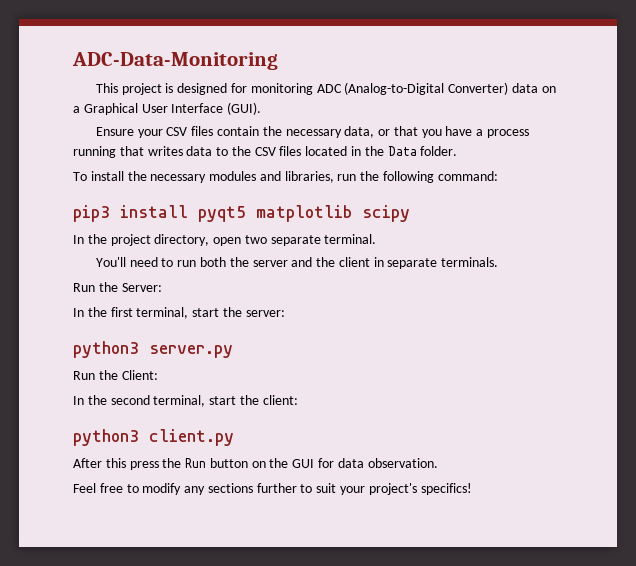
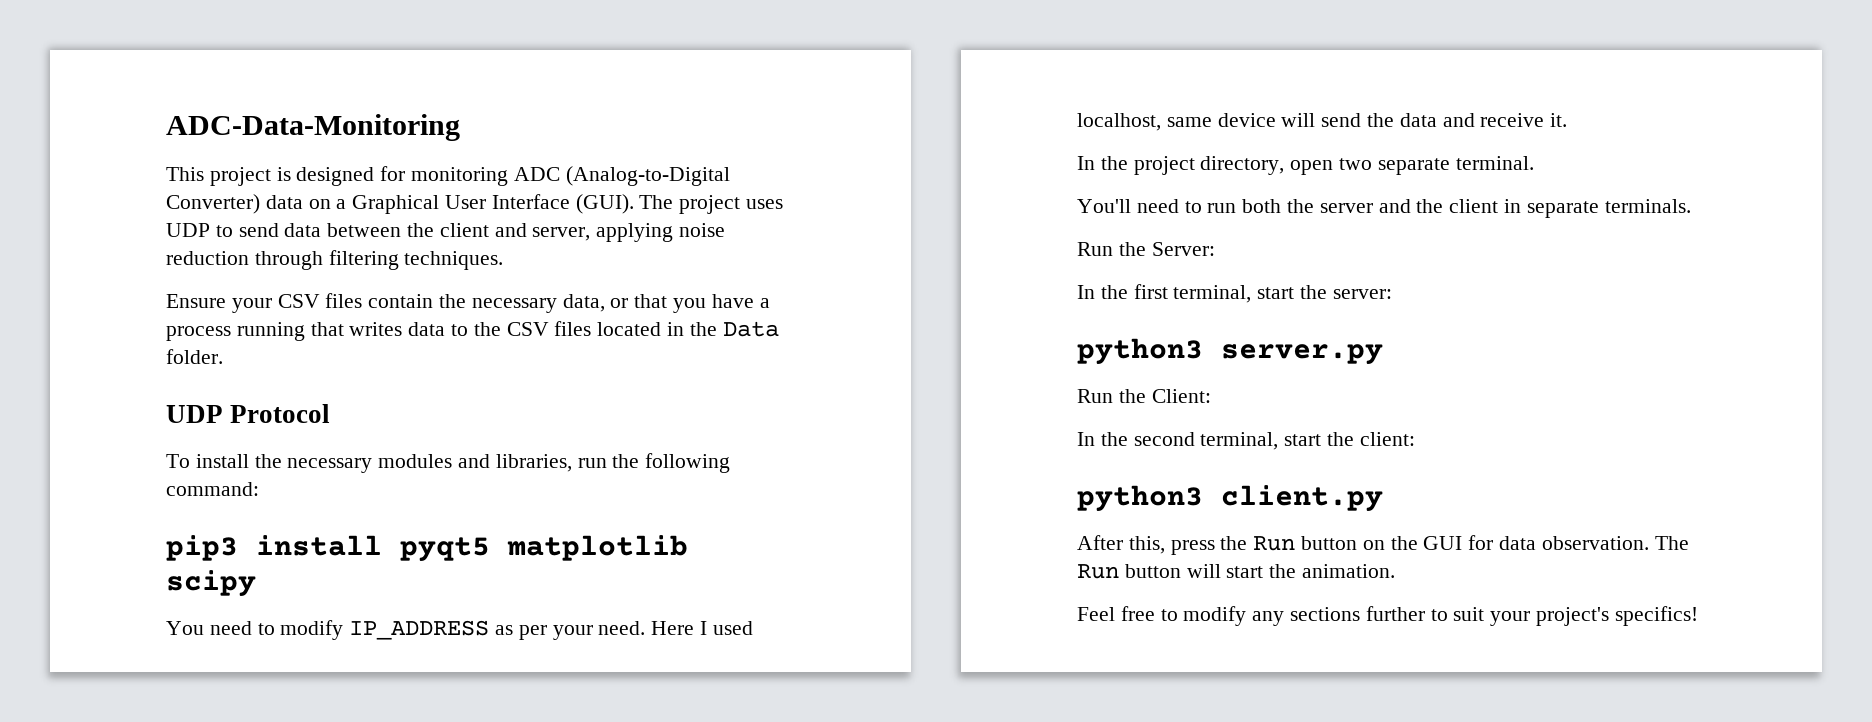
+ The project uses UDP to send data between the client and server, applying noise reduction through filtering techniques.
+ UDP Protocol
+ You need to modify IP_ADDRESS as per your need. Here I used localhost, same device will send the data and receive it.
- After this press the Run button on the GUI for data observation.
+ After this, press the Run button on the GUI for data observation. The Run button will start the animation.

